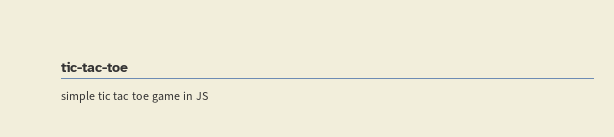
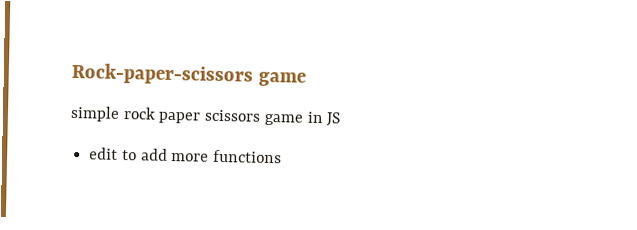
- tic-tac-toe
+ Rock-paper-scissors game
- simple tic tac toe game in JS
+ simple rock paper scissors game in JS
+ edit to add more functions

